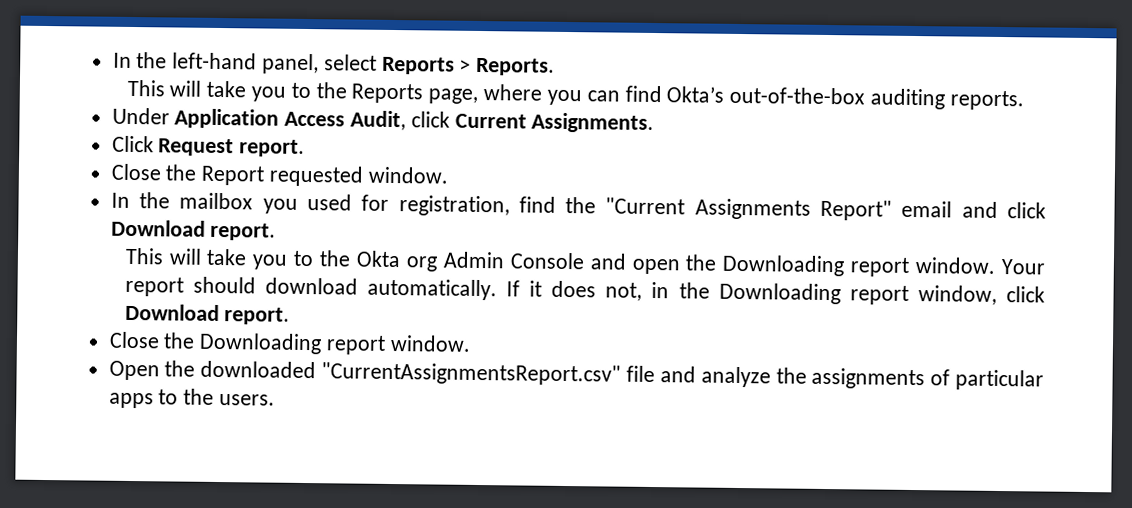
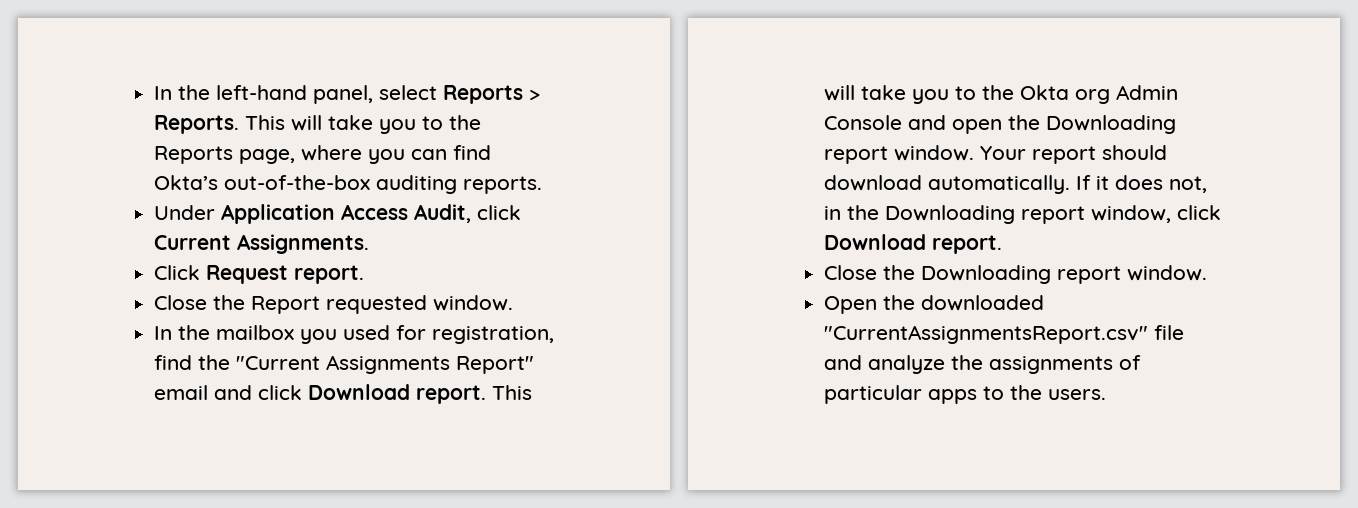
- In the left-hand panel, select Reports > Reports.
- This will take you to the Reports page, where you can find Okta’s out-of-the-box auditing reports.
+ In the left-hand panel, select Reports > Reports. This will take you to the Reports page, where you can find Okta’s out-of-the-box auditing reports.
- In the mailbox you used for registration, find the "Current Assignments Report" email and click Download report.
- This will take you to the Okta org Admin Console and open the Downloading report window.
+ In the mailbox you used for registration, find the "Current Assignments Report" email and click Download report. This will take you to the Okta org Admin Console and open the Downloading report window.

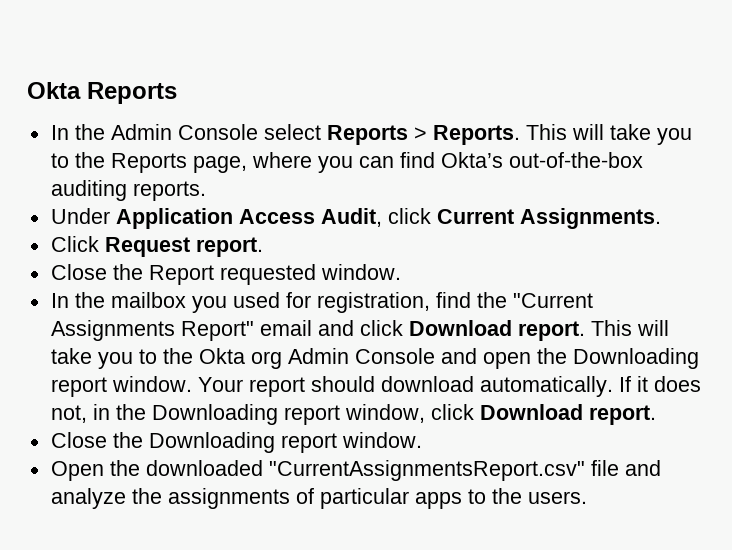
- In the left-hand panel, select Reports > Reports.
+ Okta Reports
+ In the Admin Console select Reports > Reports.

